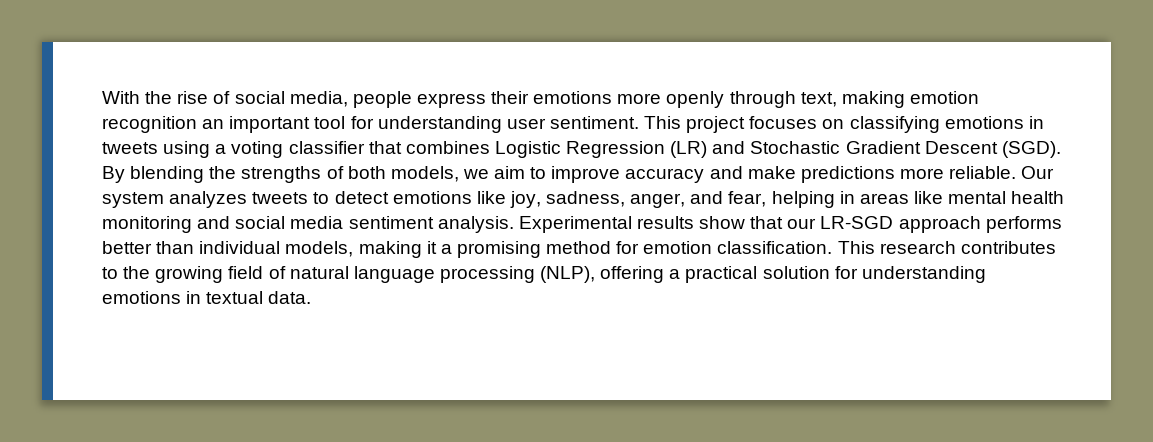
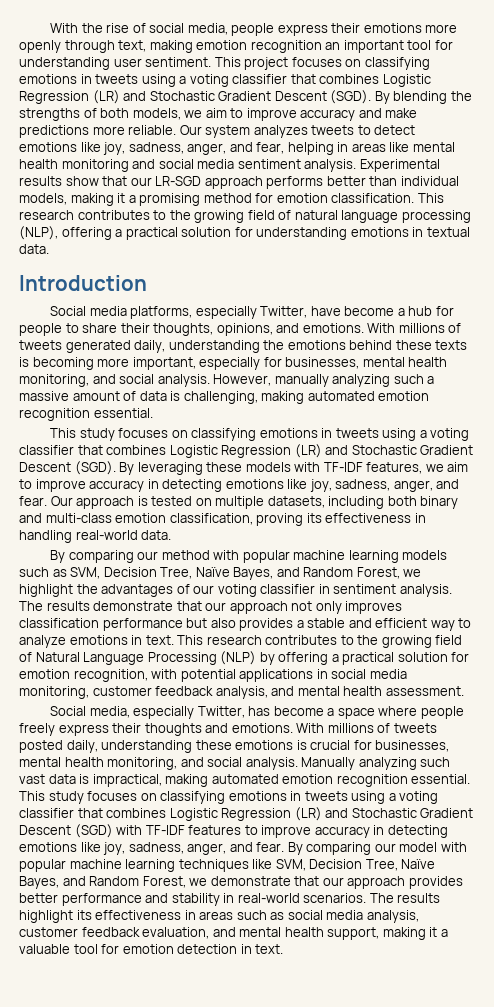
+ Introduction
+ Social media platforms, especially Twitter, have become a hub for people to share their thoughts, opinions, and emotions. With millions of tweets generated daily, understanding the emotions behind these texts is becoming more important, especially for businesses, mental health monitoring, and social analysis. However, manually analyzing such a massive amount of data is challenging, making automated emotion recognition essential.
+ This study focuses on classifying emotions in tweets using a voting classifier that combines Logistic Regression (LR) and Stochastic Gradient Descent (SGD). By leveraging these models with TF-IDF features, we aim to improve accuracy in detecting emotions like joy, sadness, anger, and fear. Our approach is tested on multiple datasets, including both binary and multi-class emotion classification, proving its effectiveness in handling real-world data.
+ By comparing our method with popular machine learning models such as SVM, Decision Tree, Naïve Bayes, and Random Forest, we highlight the advantages of our voting classifier in sentiment analysis. The results demonstrate that our approach not only improves classification performance but also provides a stable and efficient way to analyze emotions in text. This research contributes to the growing field of Natural Language Processing (NLP) by offering a practical solution for emotion recognition, with potential applications in social media monitoring, customer feedback analysis, and mental health assessment.
+ Social media, especially Twitter, has become a space where people freely express their thoughts and emotions. With millions of tweets posted daily, understanding these emotions is crucial for businesses, mental health monitoring, and social analysis. Manually analyzing such vast data is impractical, making automated emotion recognition essential. This study focuses on classifying emotions in tweets using a voting classifier that combines Logistic Regression (LR) and Stochastic Gradient Descent (SGD) with TF-IDF features to improve accuracy in detecting emotions like joy, sadness, anger, and fear. By comparing our model with popular machine learning techniques like SVM, Decision Tree, Naïve Bayes, and Random Forest, we demonstrate that our approach provides better performance and stability in real-world scenarios. The results highlight its effectiveness in areas such as social media analysis, customer feedback evaluation, and mental health support, making it a valuable tool for emotion detection in text.

